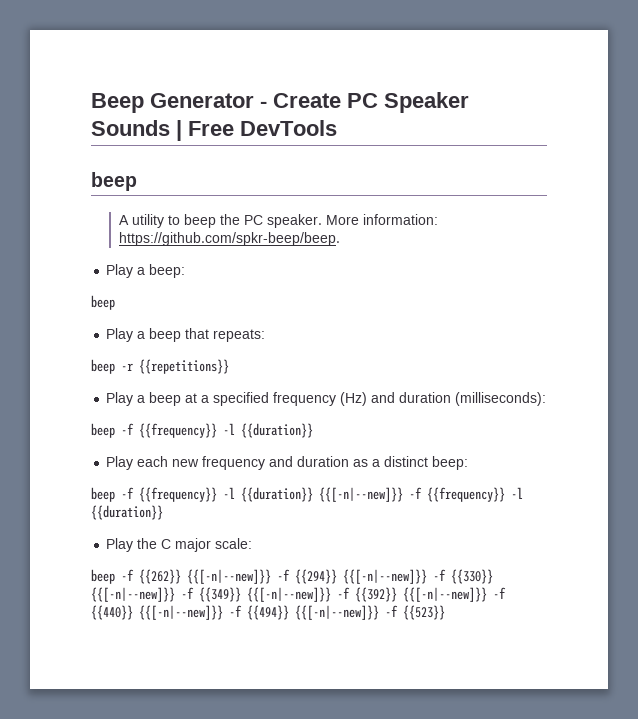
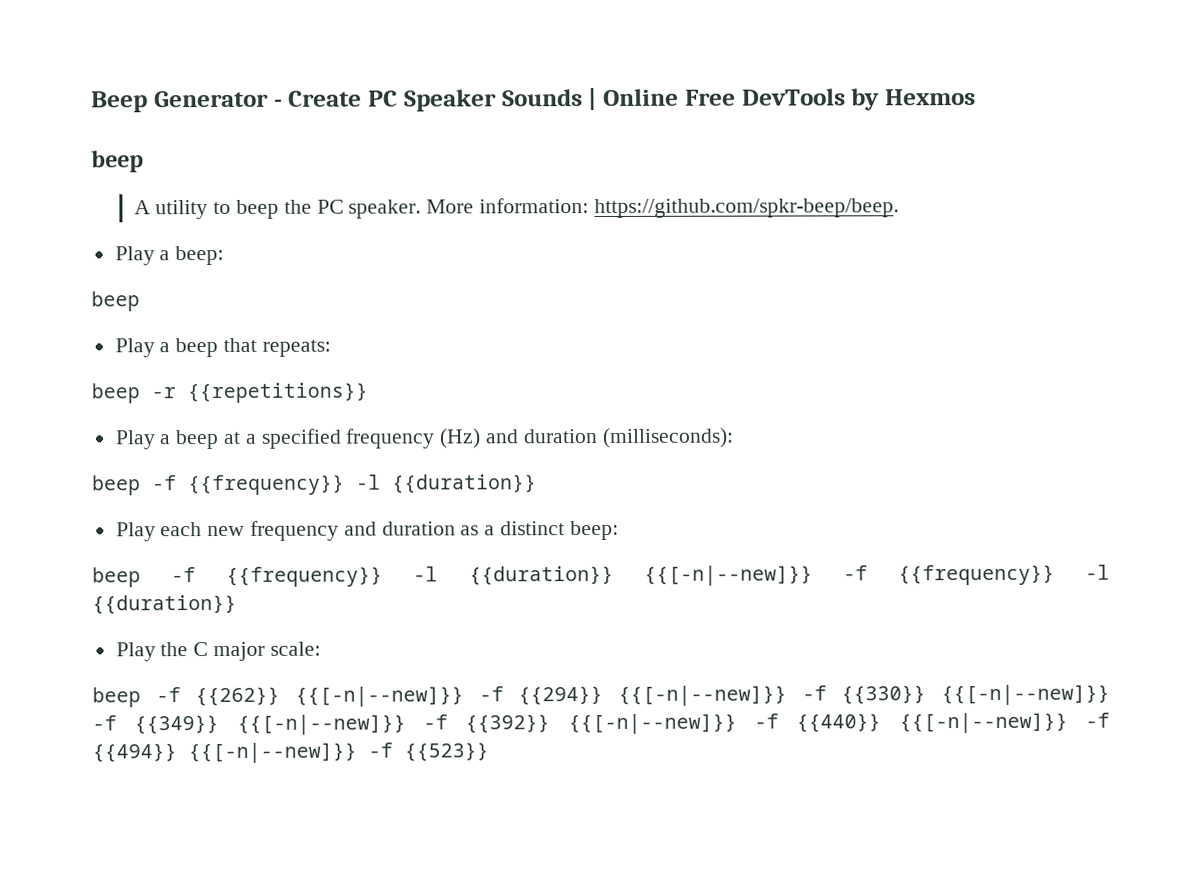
- Beep Generator - Create PC Speaker Sounds | Free DevTools
+ Beep Generator - Create PC Speaker Sounds | Online Free DevTools by Hexmos

